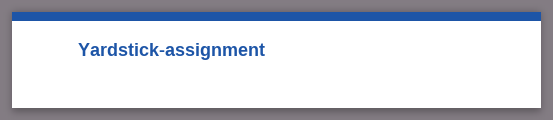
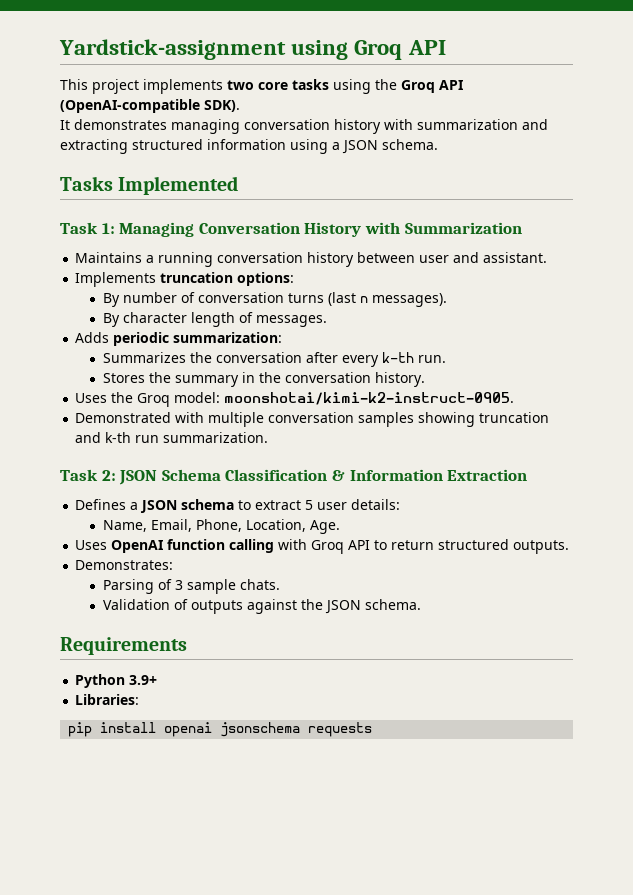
- Yardstick-assignment
+ Yardstick-assignment using Groq API
+ This project implements two core tasks using the Groq API (OpenAI-compatible SDK).
+ It demonstrates managing conversation history with summarization and extracting structured information using a JSON schema.
+ Tasks Implemented
+ Task 1: Managing Conversation History with Summarization
+ Maintains a running conversation history between user and assistant.
+ Implements truncation options:
+ By number of conversation turns (last n messages).
+ By character length of messages.
+ Adds periodic summarization:
+ Summarizes the conversation after every k-th run.
+ Stores the summary in the conversation history.
+ Uses the Groq model: moonshotai/kimi-k2-instruct-0905.
+ Demonstrated with multiple conversation samples showing truncation and k-th run summarization.
+ Task 2: JSON Schema Classification & Information Extraction
+ Defines a JSON schema to extract 5 user details:
+ Name, Email, Phone, Location, Age.
+ Uses OpenAI function calling with Groq API to return structured outputs.
+ Demonstrates:
+ Parsing of 3 sample chats.
+ Validation of outputs against the JSON schema.
+ Requirements
+ Python 3.9+
+ Libraries:
+ pip install openai jsonschema requests

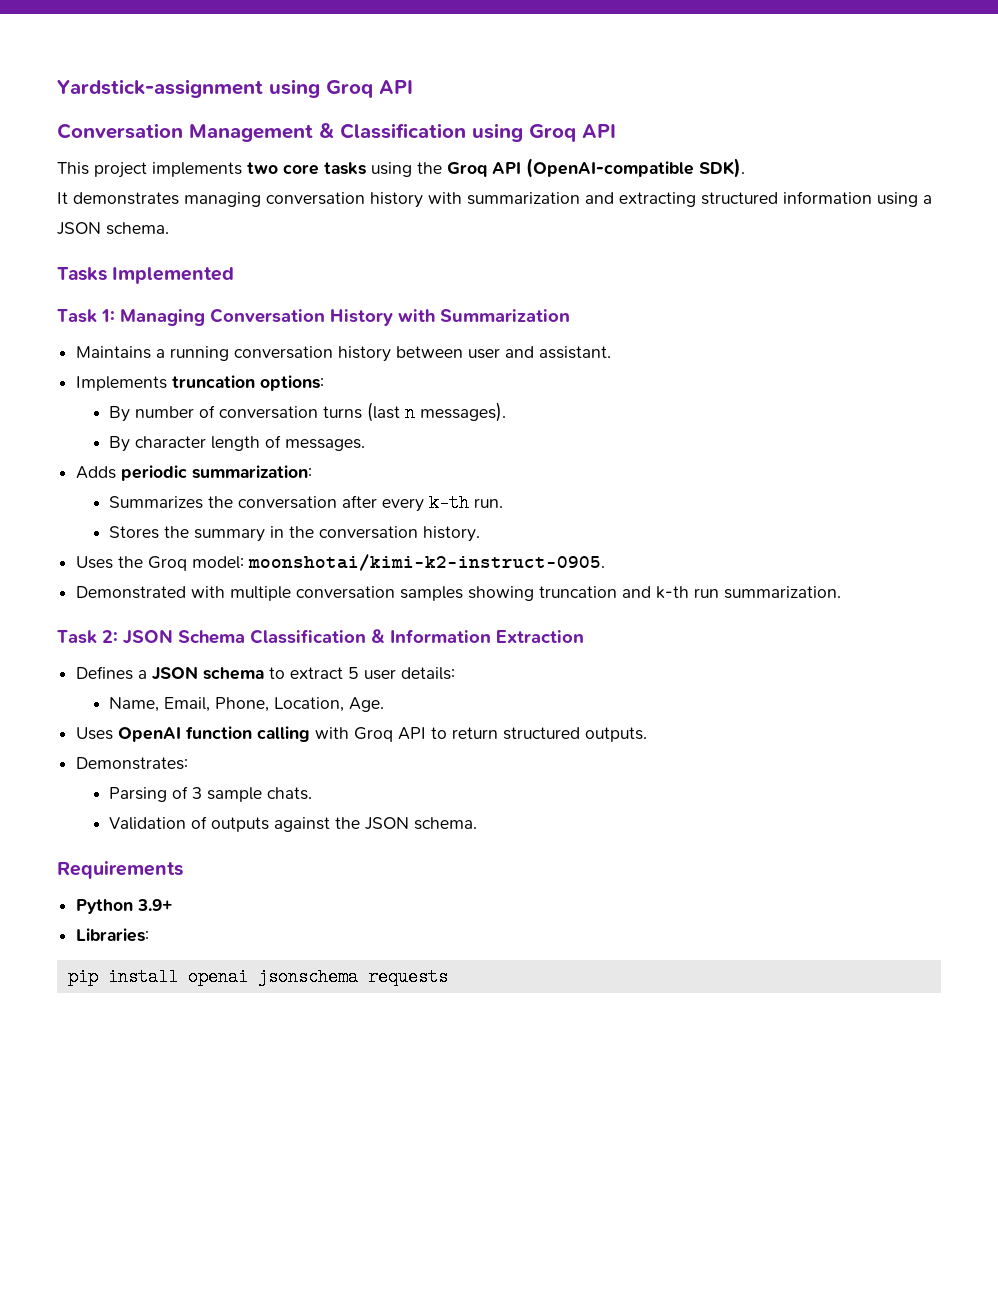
+ Conversation Management & Classification using Groq API

